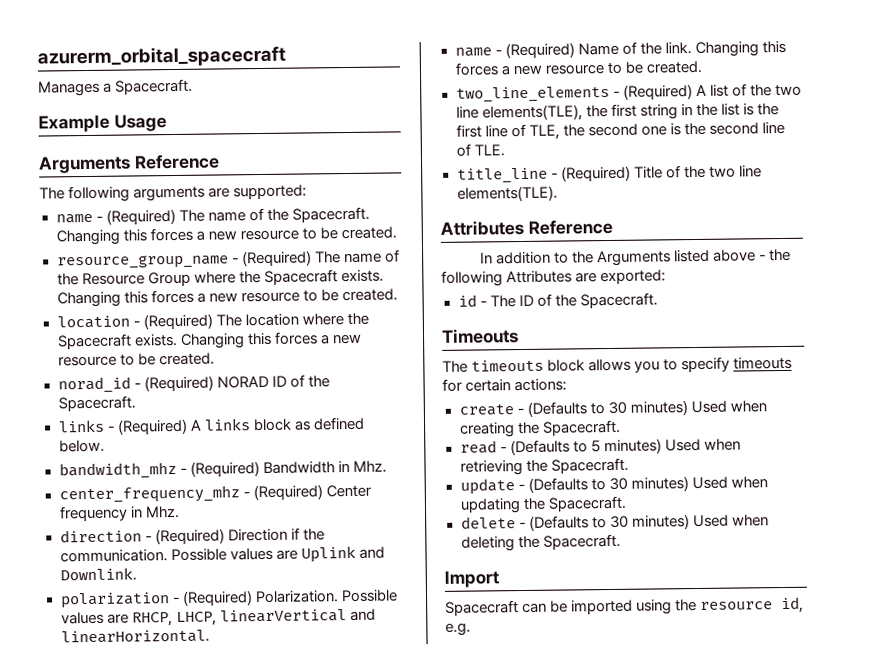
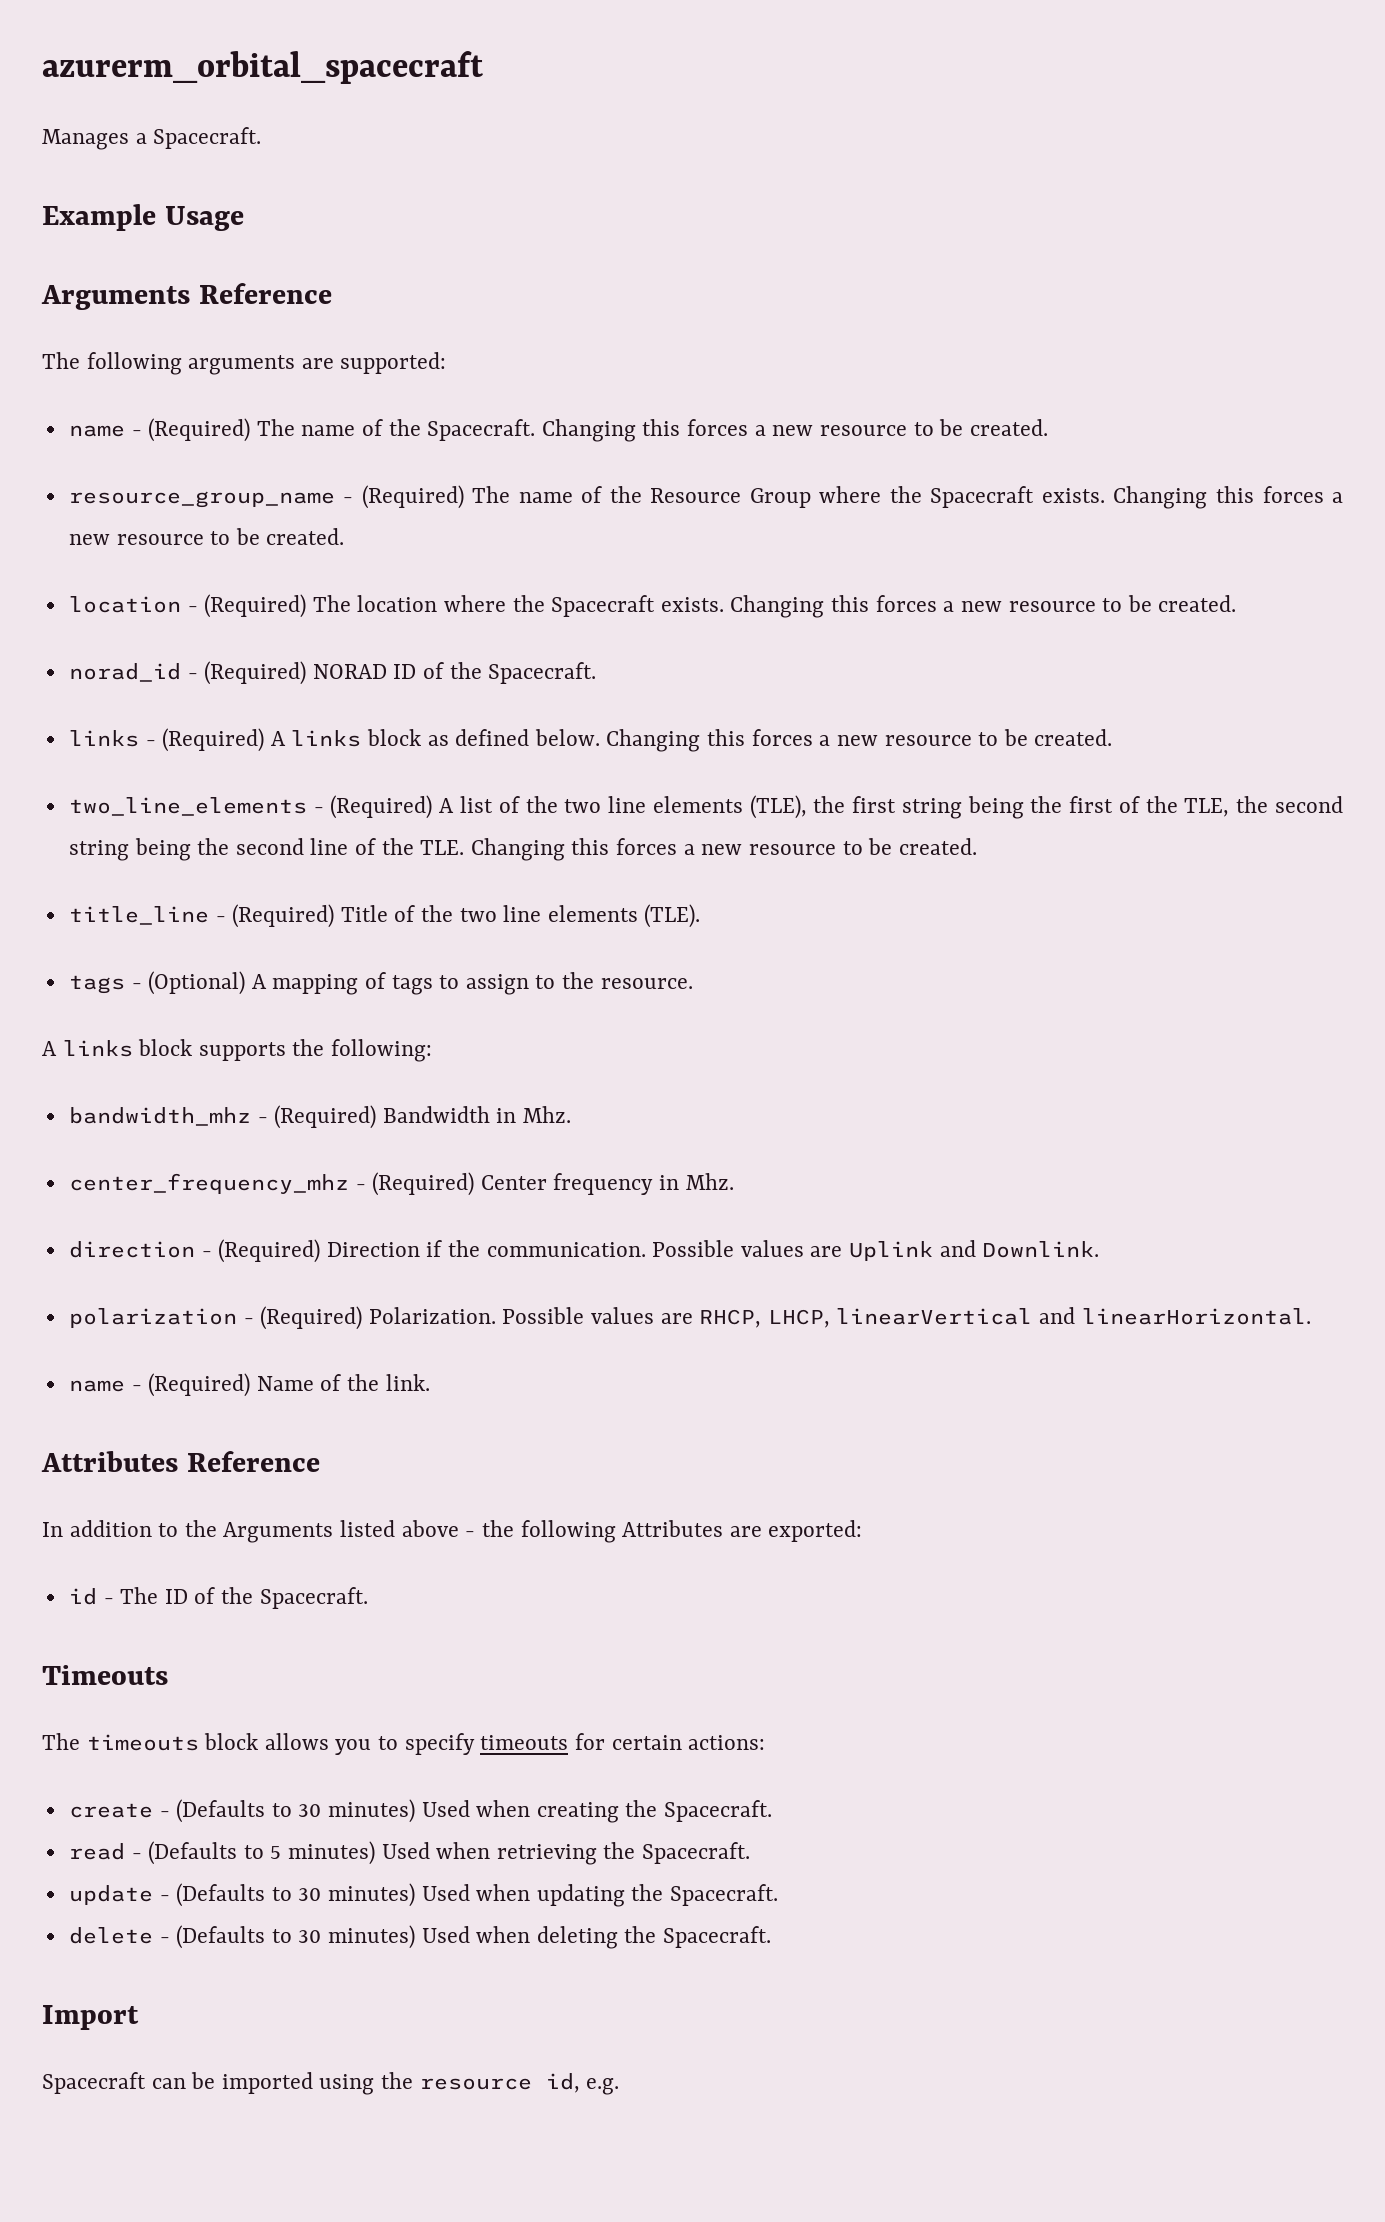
- links - (Required) A links block as defined below.
+ links - (Required) A links block as defined below. Changing this forces a new resource to be created.
+ two_line_elements - (Required) A list of the two line elements (TLE), the first string being the first of the TLE, the second string being the second line of the TLE. Changing this forces a new resource to be created.
+ title_line - (Required) Title of the two line elements (TLE).
+ tags - (Optional) A mapping of tags to assign to the resource.
+ A links block supports the following:
- name - (Required) Name of the link. Changing this forces a new resource to be created.
- two_line_elements - (Required) A list of the two line elements(TLE), the first string in the list is the first line of TLE, the second one is the second line of TLE.
- title_line - (Required) Title of the two line elements(TLE).
+ name - (Required) Name of the link.

